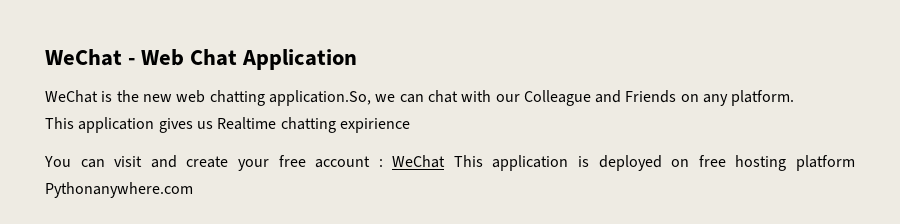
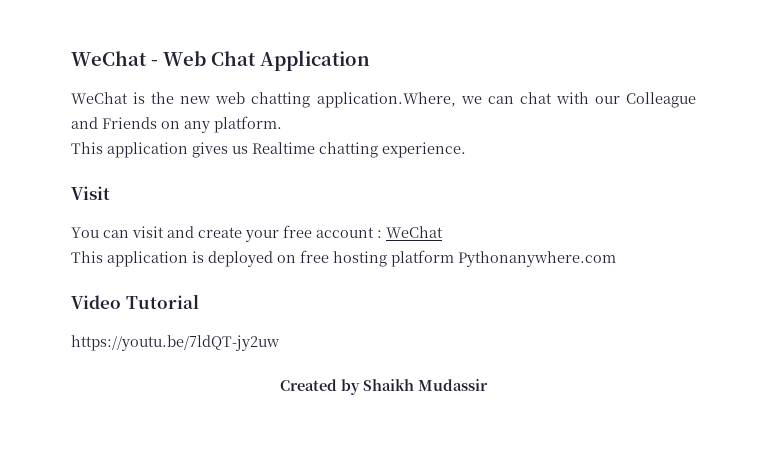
- WeChat is the new web chatting application.So, we can chat with our Colleague and Friends on any platform.
+ WeChat is the new web chatting application.Where, we can chat with our Colleague and Friends on any platform.
- This application gives us Realtime chatting expirience
+ This application gives us Realtime chatting experience.
+ Visit
- You can visit and create your free account : WeChat This application is deployed on free hosting platform Pythonanywhere.com
+ You can visit and create your free account : WeChat
+ This application is deployed on free hosting platform Pythonanywhere.com
+ Video Tutorial
+ https://youtu.be/7ldQT-jy2uw
+ Created by Shaikh Mudassir

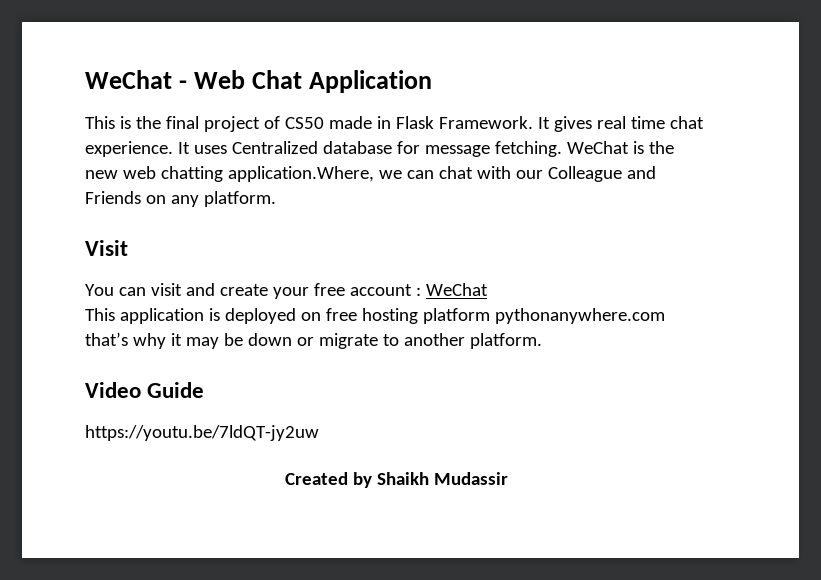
+ This is the final project of CS50 made in Flask Framework. It gives real time chat experience. It uses Centralized database for message fetching.
- This application gives us Realtime chatting experience.
- This application is deployed on free hosting platform Pythonanywhere.com
+ This application is deployed on free hosting platform pythonanywhere.com that’s why it may be down or migrate to another platform.
- Video Tutorial
+ Video Guide

